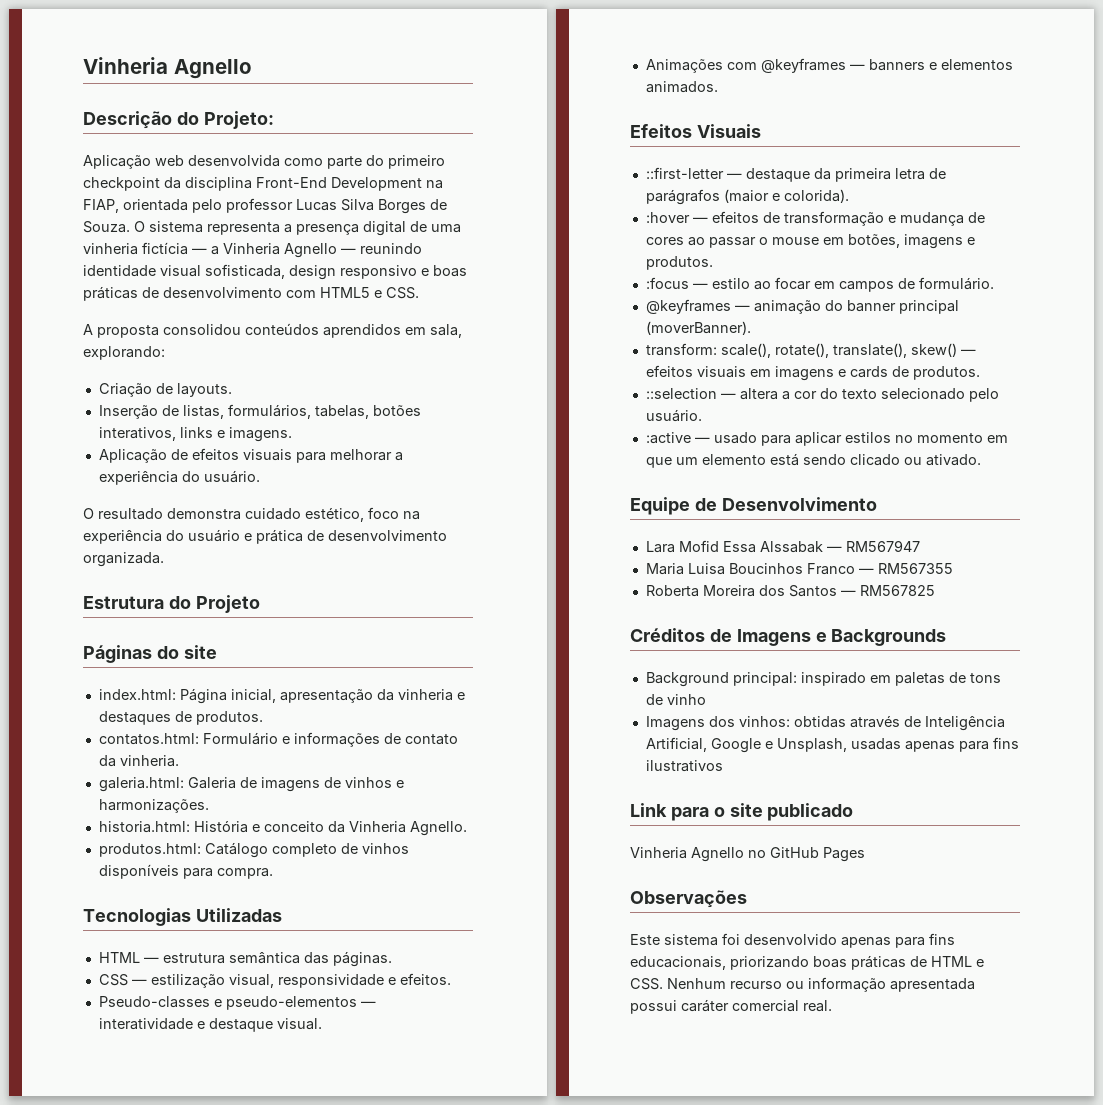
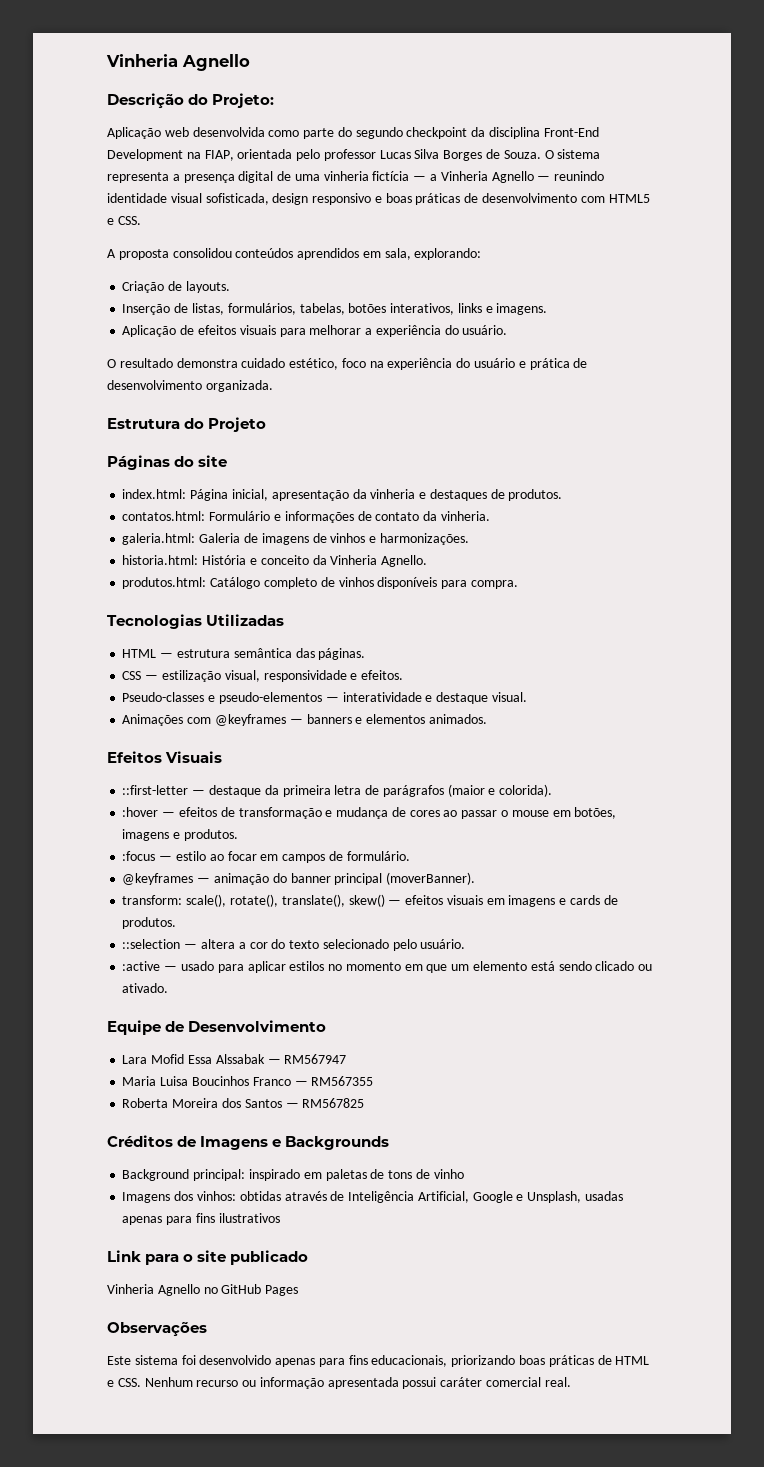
- Aplicação web desenvolvida como parte do primeiro checkpoint da disciplina Front-End Development na FIAP, orientada pelo professor Lucas Silva Borges de Souza.
+ Aplicação web desenvolvida como parte do segundo checkpoint da disciplina Front-End Development na FIAP, orientada pelo professor Lucas Silva Borges de Souza.

